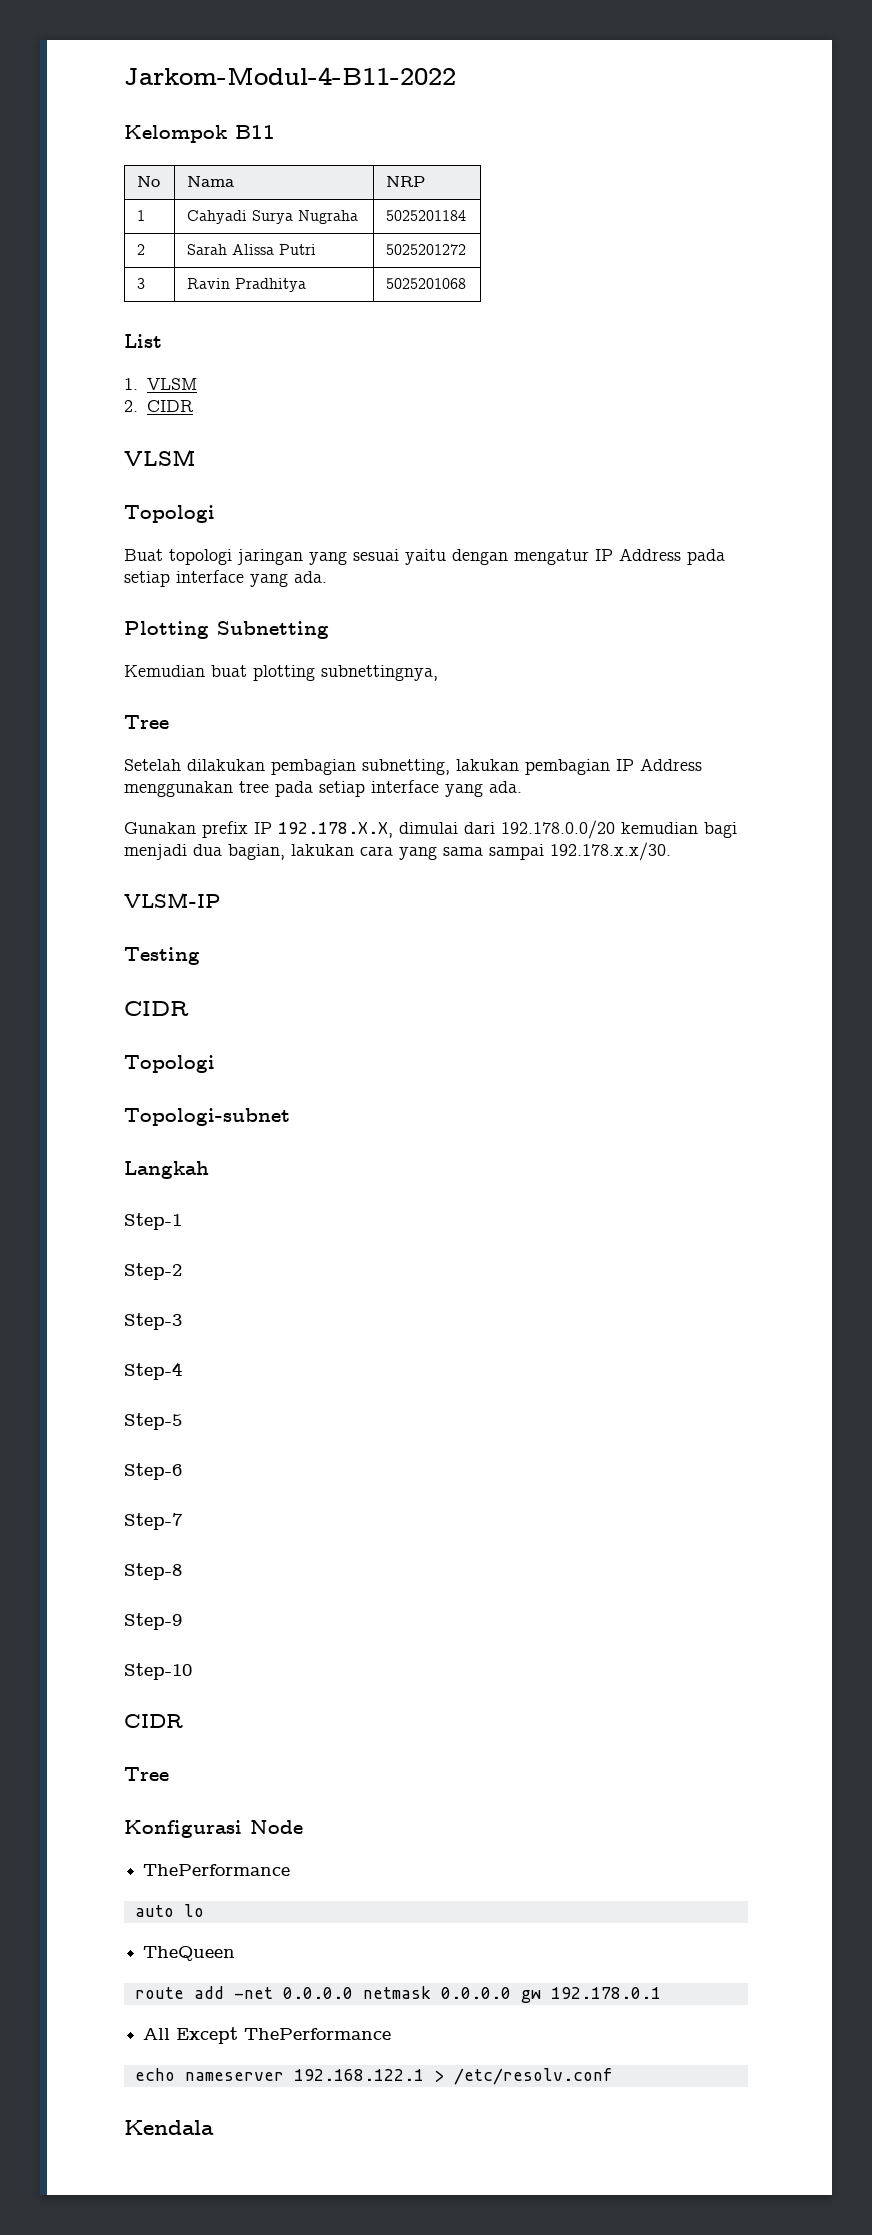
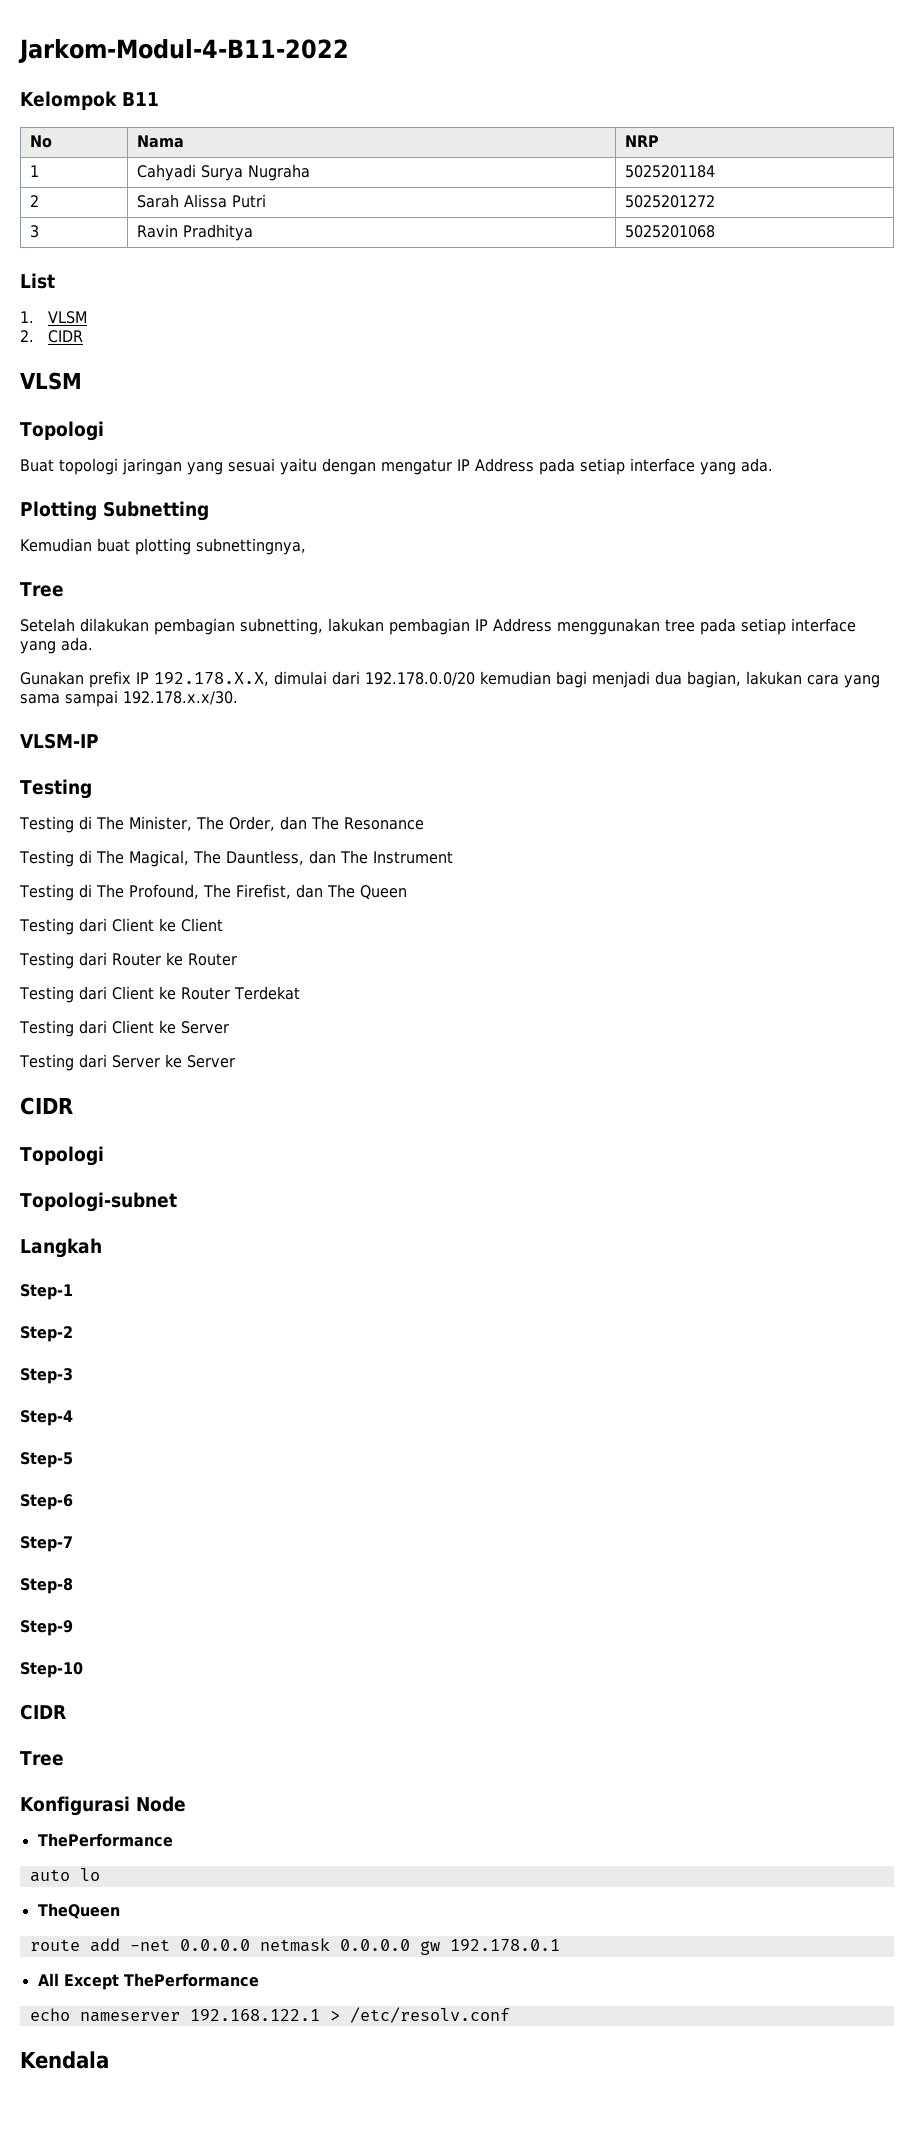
+ Testing di The Minister, The Order, dan The Resonance
+ Testing di The Magical, The Dauntless, dan The Instrument
+ Testing di The Profound, The Firefist, dan The Queen
+ Testing dari Client ke Client
+ Testing dari Router ke Router
+ Testing dari Client ke Router Terdekat
+ Testing dari Client ke Server
+ Testing dari Server ke Server

